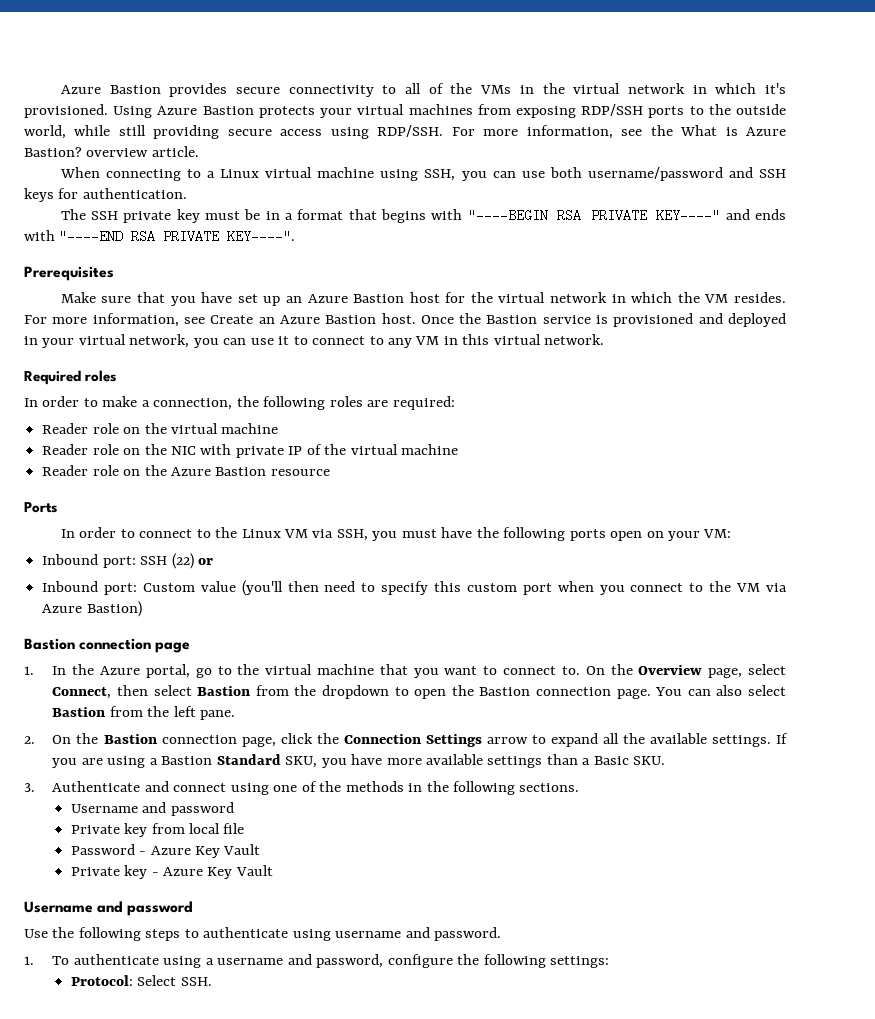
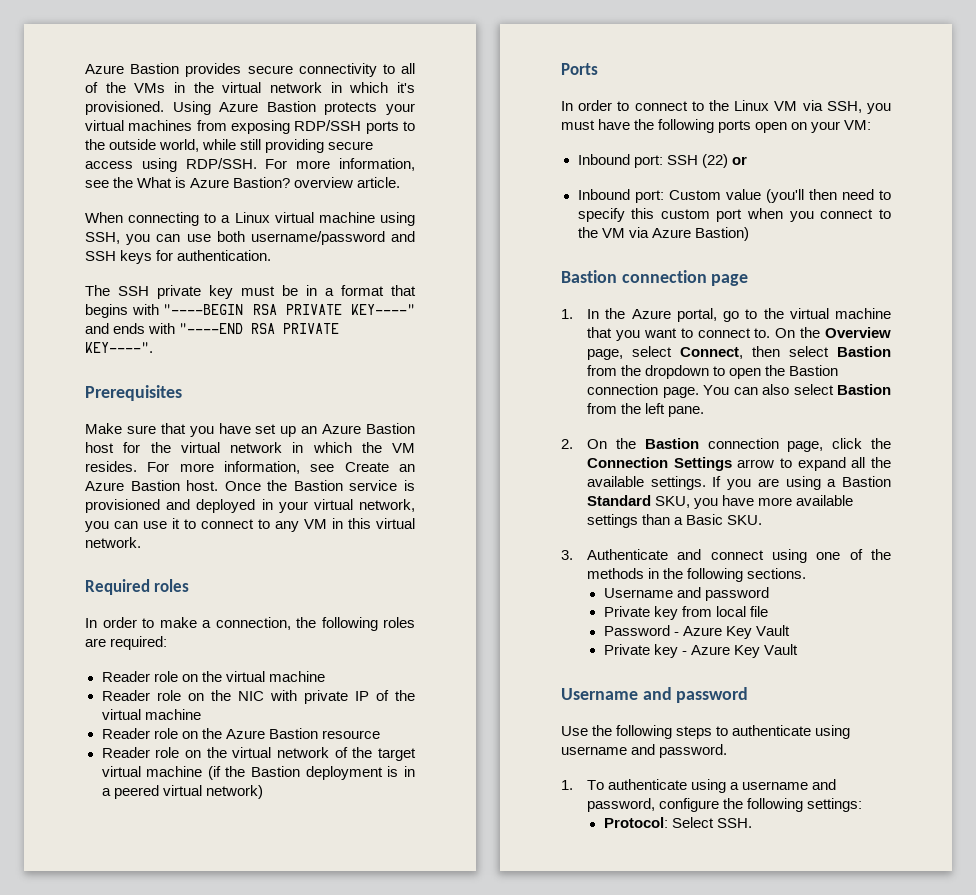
+ Reader role on the virtual network of the target virtual machine (if the Bastion deployment is in a peered virtual network)

